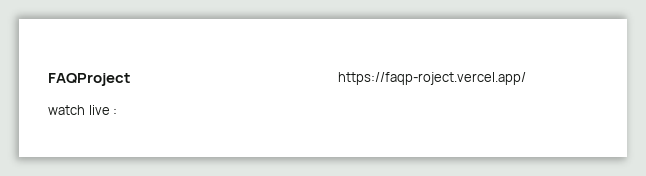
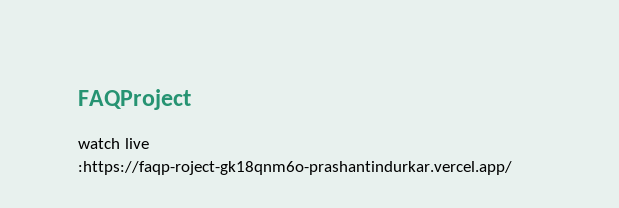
- watch live : https://faqp-roject.vercel.app/
+ watch live :https://faqp-roject-gk18qnm6o-prashantindurkar.vercel.app/

